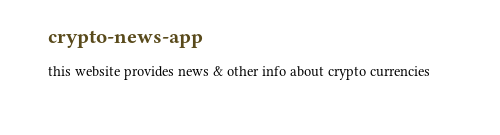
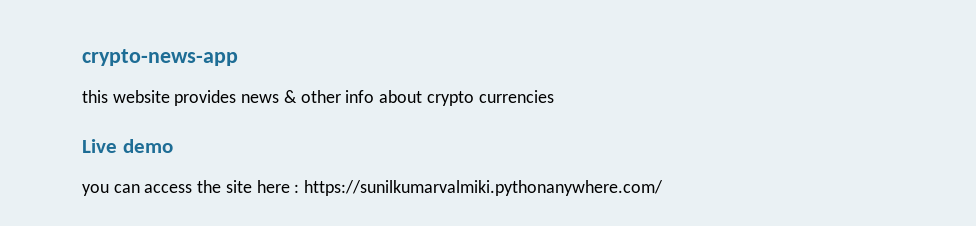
+ Live demo
+ you can access the site here : https://sunilkumarvalmiki.pythonanywhere.com/

